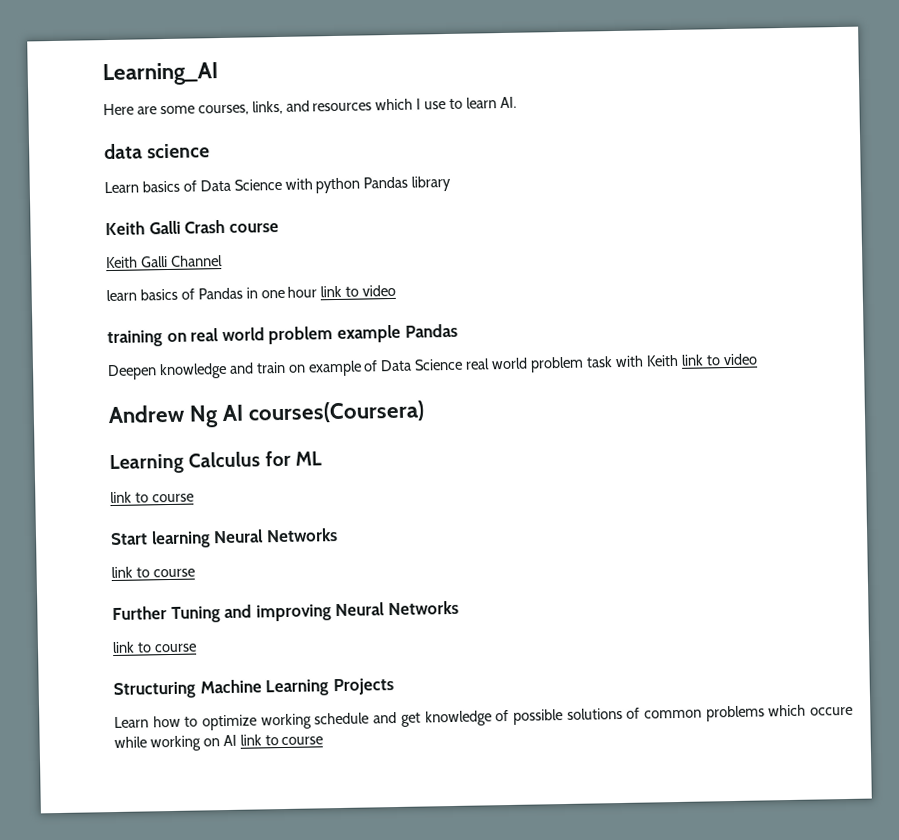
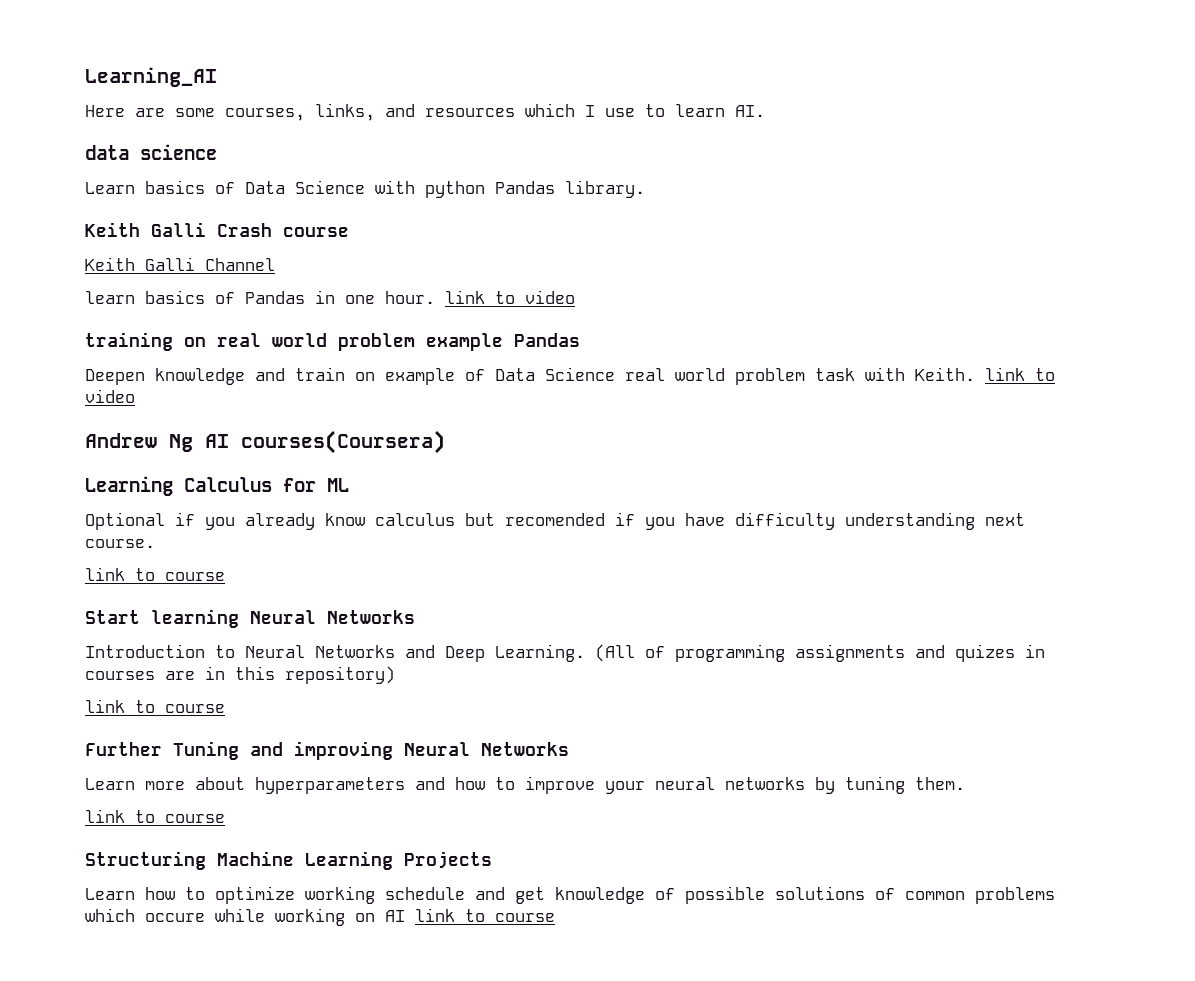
- Learn basics of Data Science with python Pandas library
+ Learn basics of Data Science with python Pandas library.
- learn basics of Pandas in one hour link to video
+ learn basics of Pandas in one hour. link to video
- Deepen knowledge and train on example of Data Science real world problem task with Keith link to video
+ Deepen knowledge and train on example of Data Science real world problem task with Keith. link to video
+ Optional if you already know calculus but recomended if you have difficulty understanding next course.
+ Introduction to Neural Networks and Deep Learning. (All of programming assignments and quizes in courses are in this repository)
+ Learn more about hyperparameters and how to improve your neural networks by tuning them.

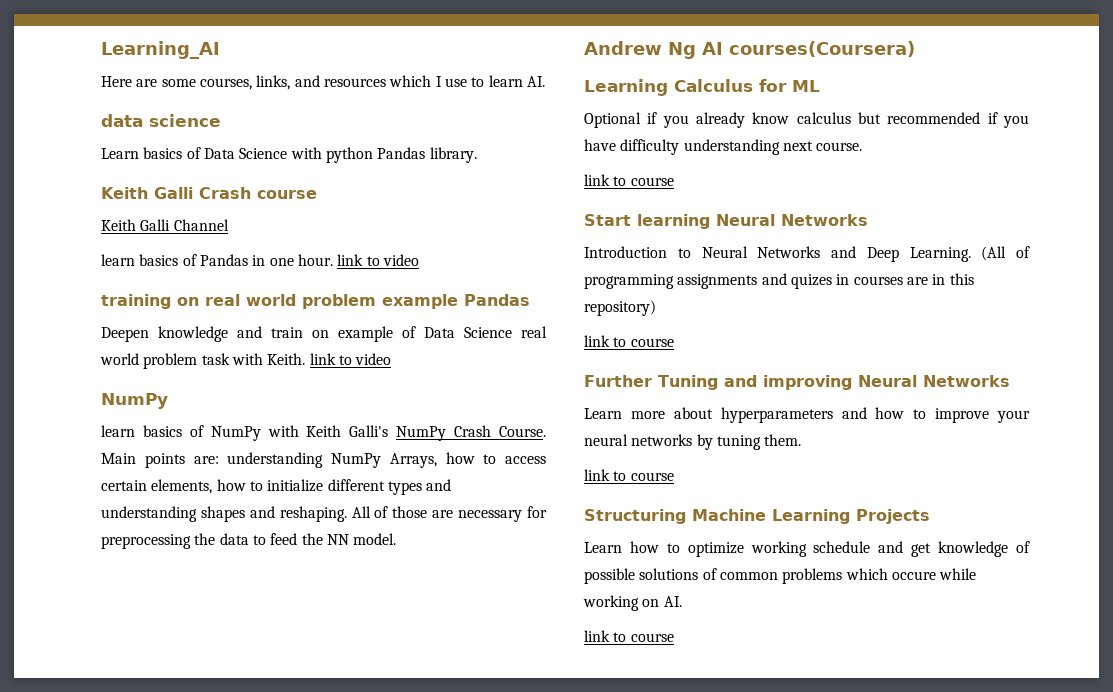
  Deepen knowledge and train on example of Data Science real world problem task with Keith. link to video
+ NumPy
+ learn basics of NumPy with Keith Galli's NumPy Crash Course. Main points are: understanding NumPy Arrays, how to access certain elements, how to initialize different types and understanding shapes and reshaping. All of those are necessary for preprocessing the data to feed the NN model.
- Optional if you already know calculus but recomended if you have difficulty understanding next course.
+ Optional if you already know calculus but recommended if you have difficulty understanding next course.
- Learn how to optimize working schedule and get knowledge of possible solutions of common problems which occure while working on AI link to course
+ Learn how to optimize working schedule and get knowledge of possible solutions of common problems which occure while working on AI.
+ link to course

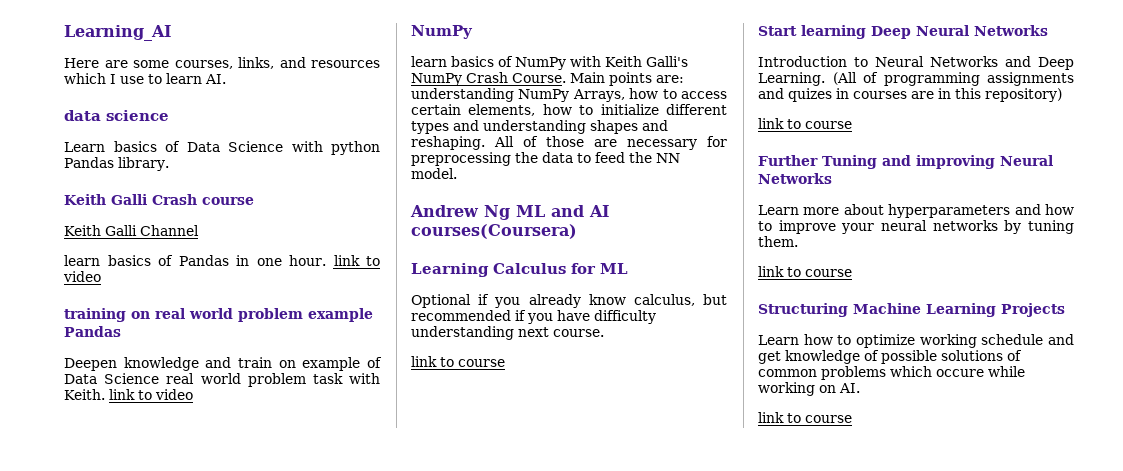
- Andrew Ng AI courses(Coursera)
+ Andrew Ng ML and AI courses(Coursera)
- Optional if you already know calculus but recommended if you have difficulty understanding next course.
+ Optional if you already know calculus, but recommended if you have difficulty understanding next course.
- Start learning Neural Networks
+ Start learning Deep Neural Networks

